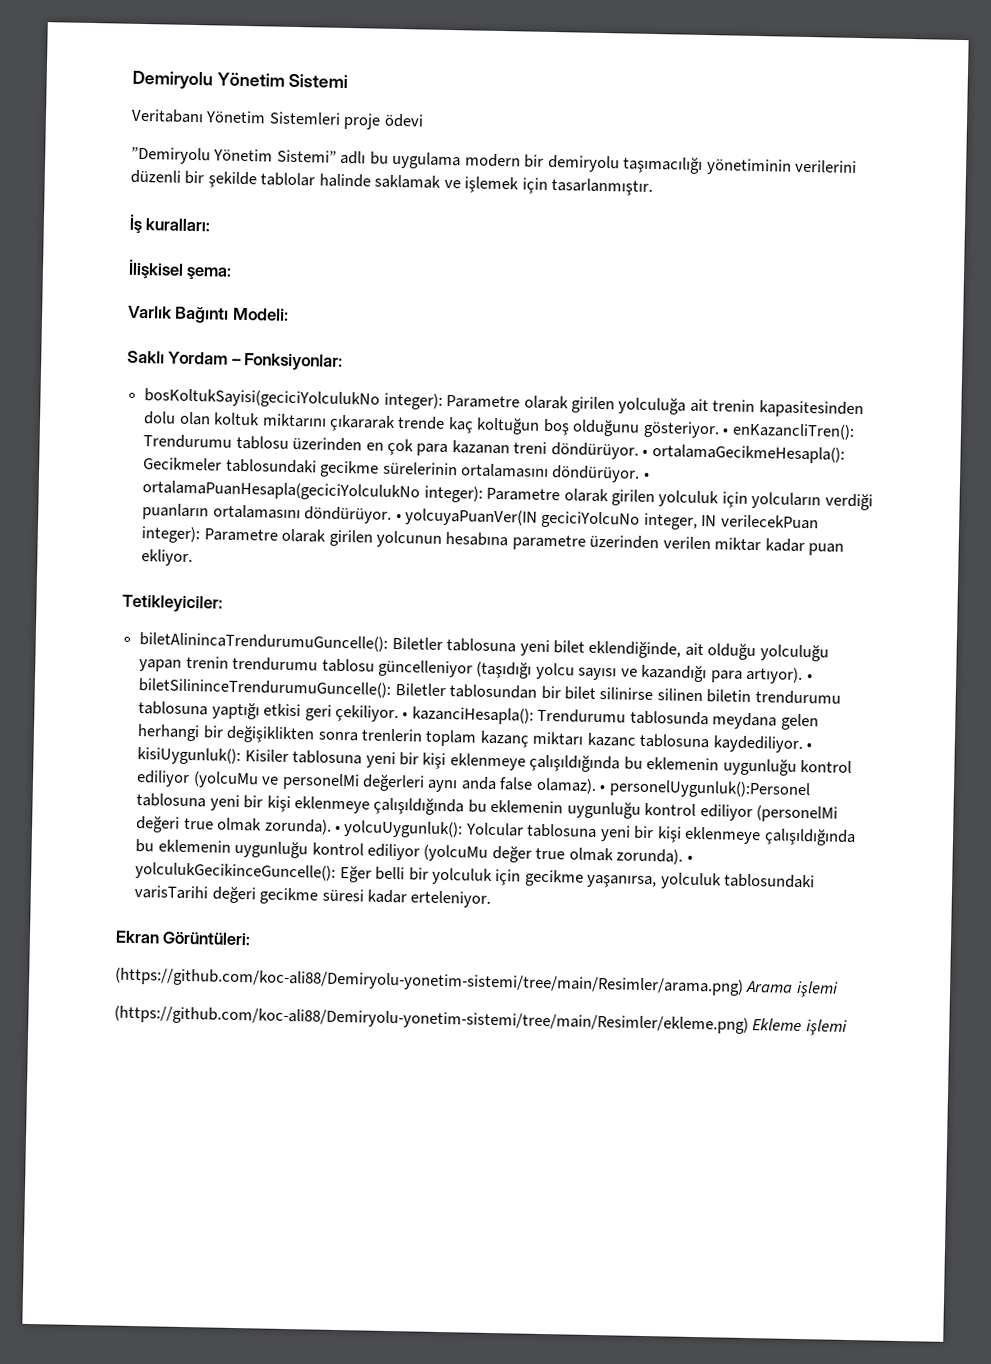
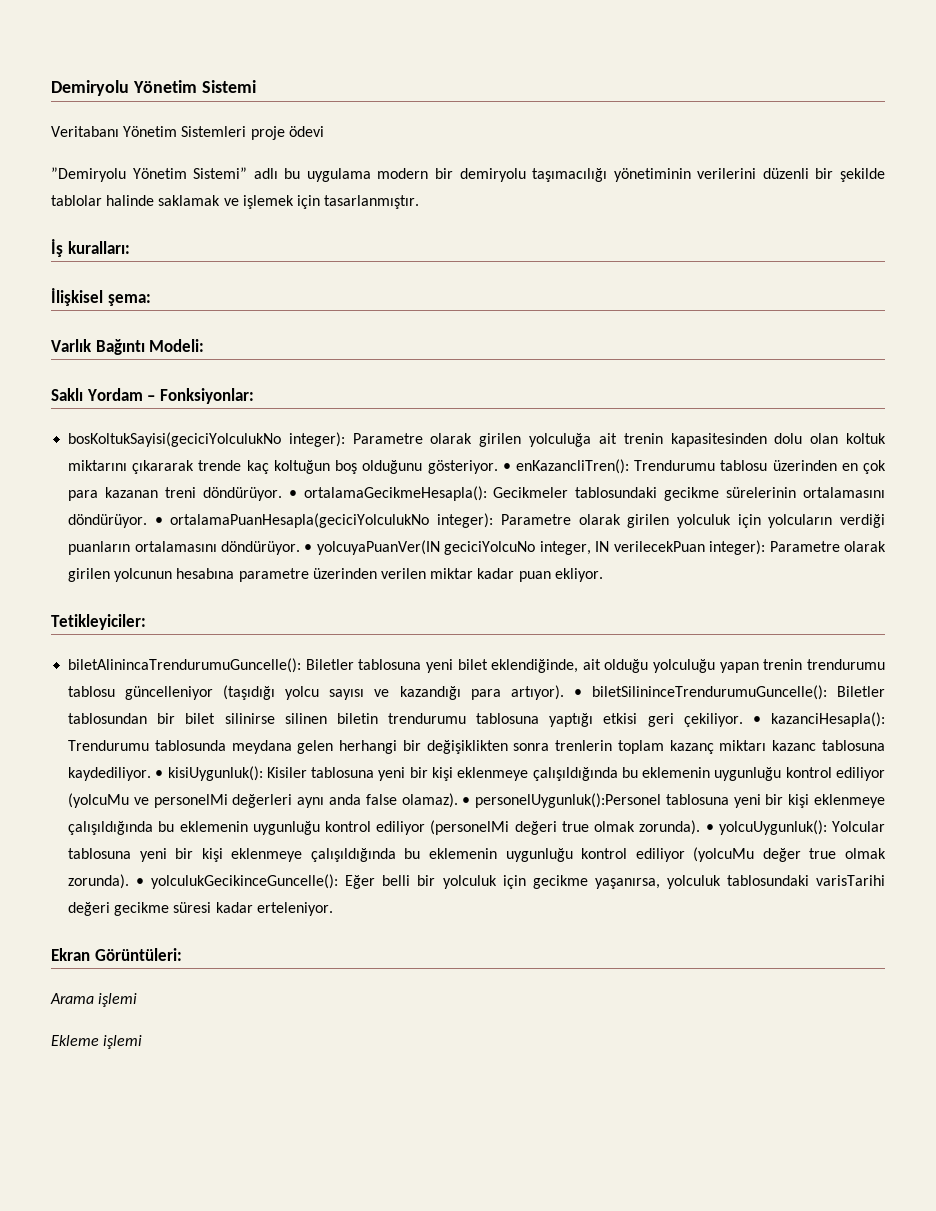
- (https://github.com/koc-ali88/Demiryolu-yonetim-sistemi/tree/main/Resimler/arama.png) Arama işlemi
+ Arama işlemi
- (https://github.com/koc-ali88/Demiryolu-yonetim-sistemi/tree/main/Resimler/ekleme.png) Ekleme işlemi
+ Ekleme işlemi

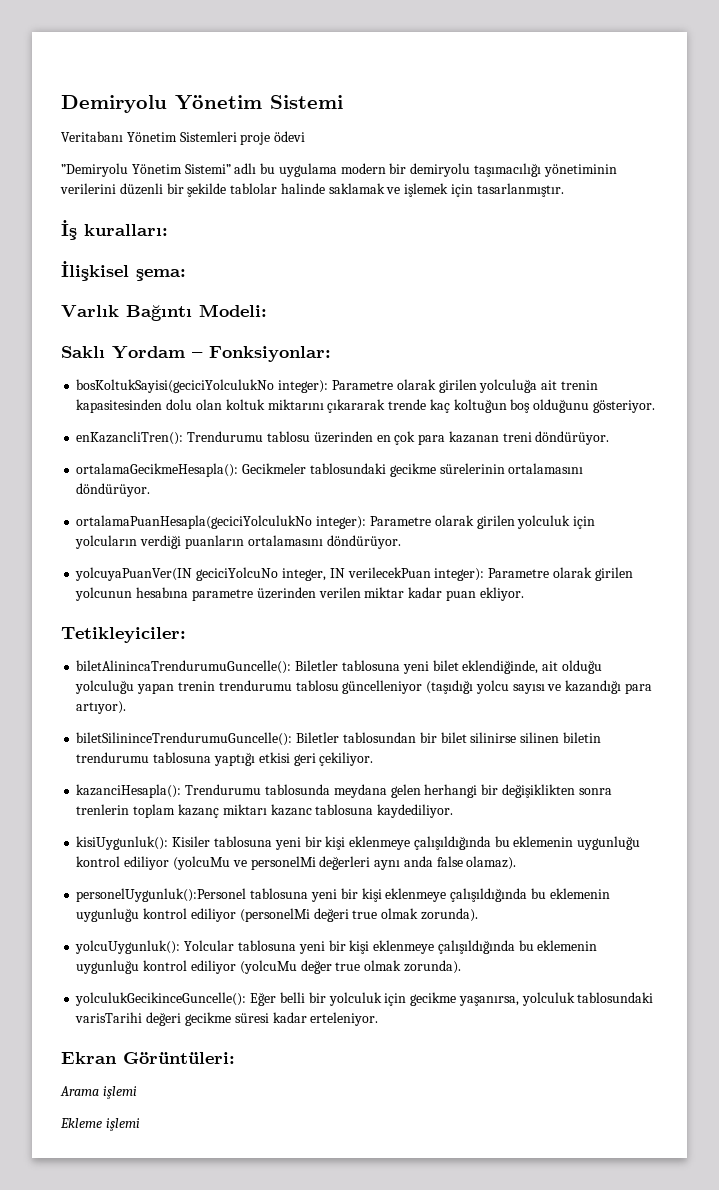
- Parametre olarak girilen yolculuğa ait trenin kapasitesinden dolu olan koltuk miktarını çıkararak trende kaç koltuğun boş olduğunu gösteriyor. • enKazancliTren():
+ Parametre olarak girilen yolculuğa ait trenin kapasitesinden dolu olan koltuk miktarını çıkararak trende kaç koltuğun boş olduğunu gösteriyor.
+ enKazancliTren():
- Trendurumu tablosu üzerinden en çok para kazanan treni döndürüyor. • ortalamaGecikmeHesapla():
+ Trendurumu tablosu üzerinden en çok para kazanan treni döndürüyor.
+ ortalamaGecikmeHesapla():
- Gecikmeler tablosundaki gecikme sürelerinin ortalamasını döndürüyor. • ortalamaPuanHesapla(geciciYolculukNo integer):
+ Gecikmeler tablosundaki gecikme sürelerinin ortalamasını döndürüyor.
+ ortalamaPuanHesapla(geciciYolculukNo integer):
- Parametre olarak girilen yolculuk için yolcuların verdiği puanların ortalamasını döndürüyor. • yolcuyaPuanVer(IN geciciYolcuNo integer, IN verilecekPuan integer):
+ Parametre olarak girilen yolculuk için yolcuların verdiği puanların ortalamasını döndürüyor.
+ yolcuyaPuanVer(IN geciciYolcuNo integer, IN verilecekPuan integer):
- Biletler tablosuna yeni bilet eklendiğinde, ait olduğu yolculuğu yapan trenin trendurumu tablosu güncelleniyor (taşıdığı yolcu sayısı ve kazandığı para artıyor). • biletSilininceTrendurumuGuncelle():
+ Biletler tablosuna yeni bilet eklendiğinde, ait olduğu yolculuğu yapan trenin trendurumu tablosu güncelleniyor (taşıdığı yolcu sayısı ve kazandığı para artıyor).
+ biletSilininceTrendurumuGuncelle():
- Biletler tablosundan bir bilet silinirse silinen biletin trendurumu tablosuna yaptığı etkisi geri çekiliyor. • kazanciHesapla():
+ Biletler tablosundan bir bilet silinirse silinen biletin trendurumu tablosuna yaptığı etkisi geri çekiliyor.
+ kazanciHesapla():
- Trendurumu tablosunda meydana gelen herhangi bir değişiklikten sonra trenlerin toplam kazanç miktarı kazanc tablosuna kaydediliyor. • kisiUygunluk():
+ Trendurumu tablosunda meydana gelen herhangi bir değişiklikten sonra trenlerin toplam kazanç miktarı kazanc tablosuna kaydediliyor.
+ kisiUygunluk():
- Kisiler tablosuna yeni bir kişi eklenmeye çalışıldığında bu eklemenin uygunluğu kontrol ediliyor (yolcuMu ve personelMi değerleri aynı anda false olamaz). • personelUygunluk():Personel tablosuna yeni bir kişi eklenmeye çalışıldığında bu eklemenin uygunluğu kontrol ediliyor (personelMi değeri true olmak zorunda). • yolcuUygunluk():
+ Kisiler tablosuna yeni bir kişi eklenmeye çalışıldığında bu eklemenin uygunluğu kontrol ediliyor (yolcuMu ve personelMi değerleri aynı anda false olamaz).
+ personelUygunluk():Personel tablosuna yeni bir kişi eklenmeye çalışıldığında bu eklemenin uygunluğu kontrol ediliyor (personelMi değeri true olmak zorunda).
+ yolcuUygunluk():
- Yolcular tablosuna yeni bir kişi eklenmeye çalışıldığında bu eklemenin uygunluğu kontrol ediliyor (yolcuMu değer true olmak zorunda). • yolculukGecikinceGuncelle():
+ Yolcular tablosuna yeni bir kişi eklenmeye çalışıldığında bu eklemenin uygunluğu kontrol ediliyor (yolcuMu değer true olmak zorunda).
+ yolculukGecikinceGuncelle():

